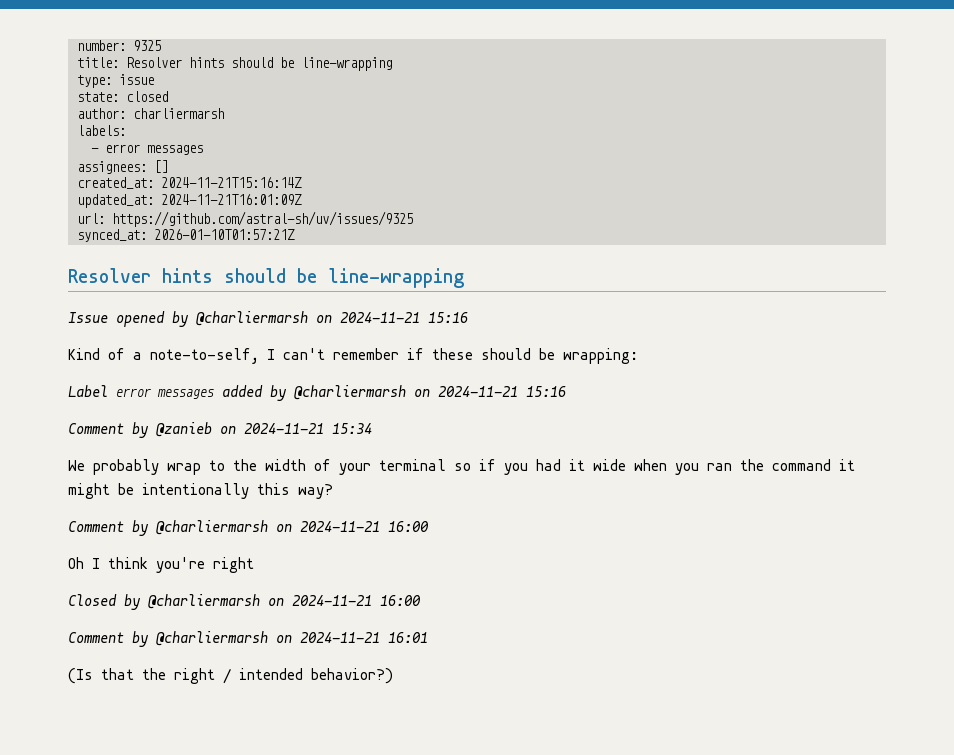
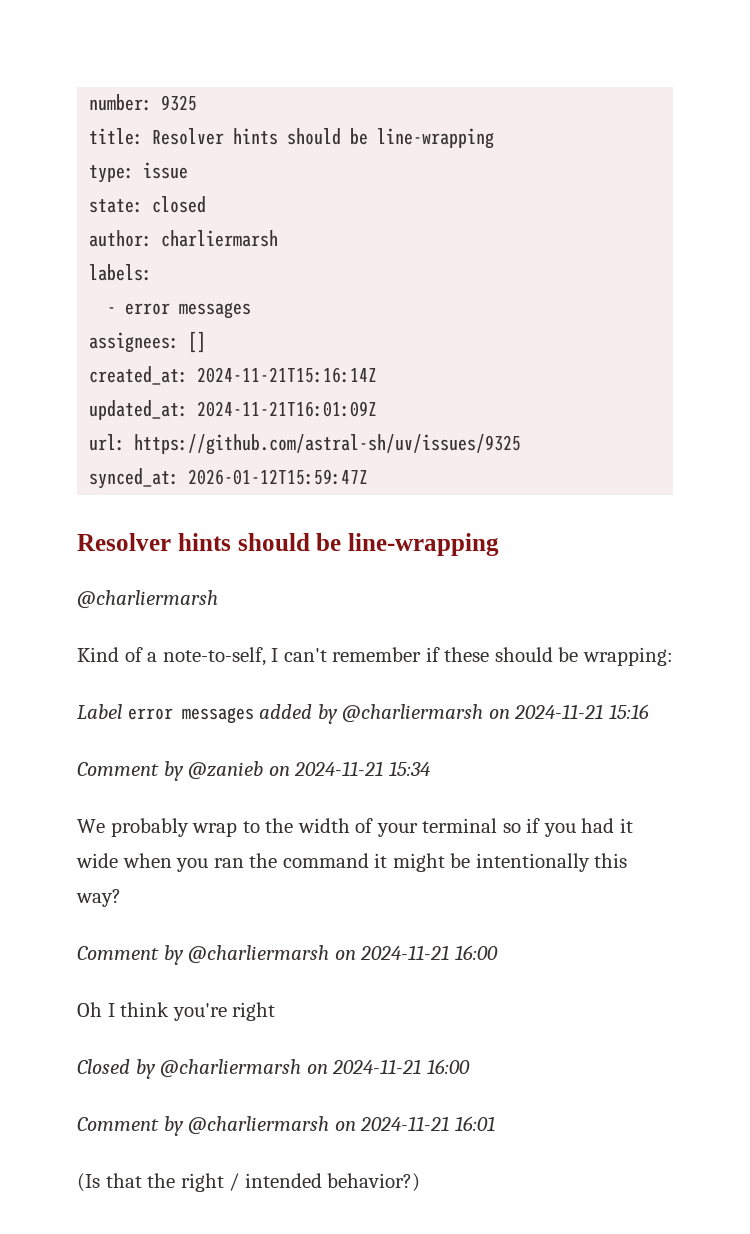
- synced_at: 2026-01-10T01:57:21Z
+ synced_at: 2026-01-12T15:59:47Z
  Resolver hints should be line-wrapping
- Issue opened by @charliermarsh on 2024-11-21 15:16
+ @charliermarsh

